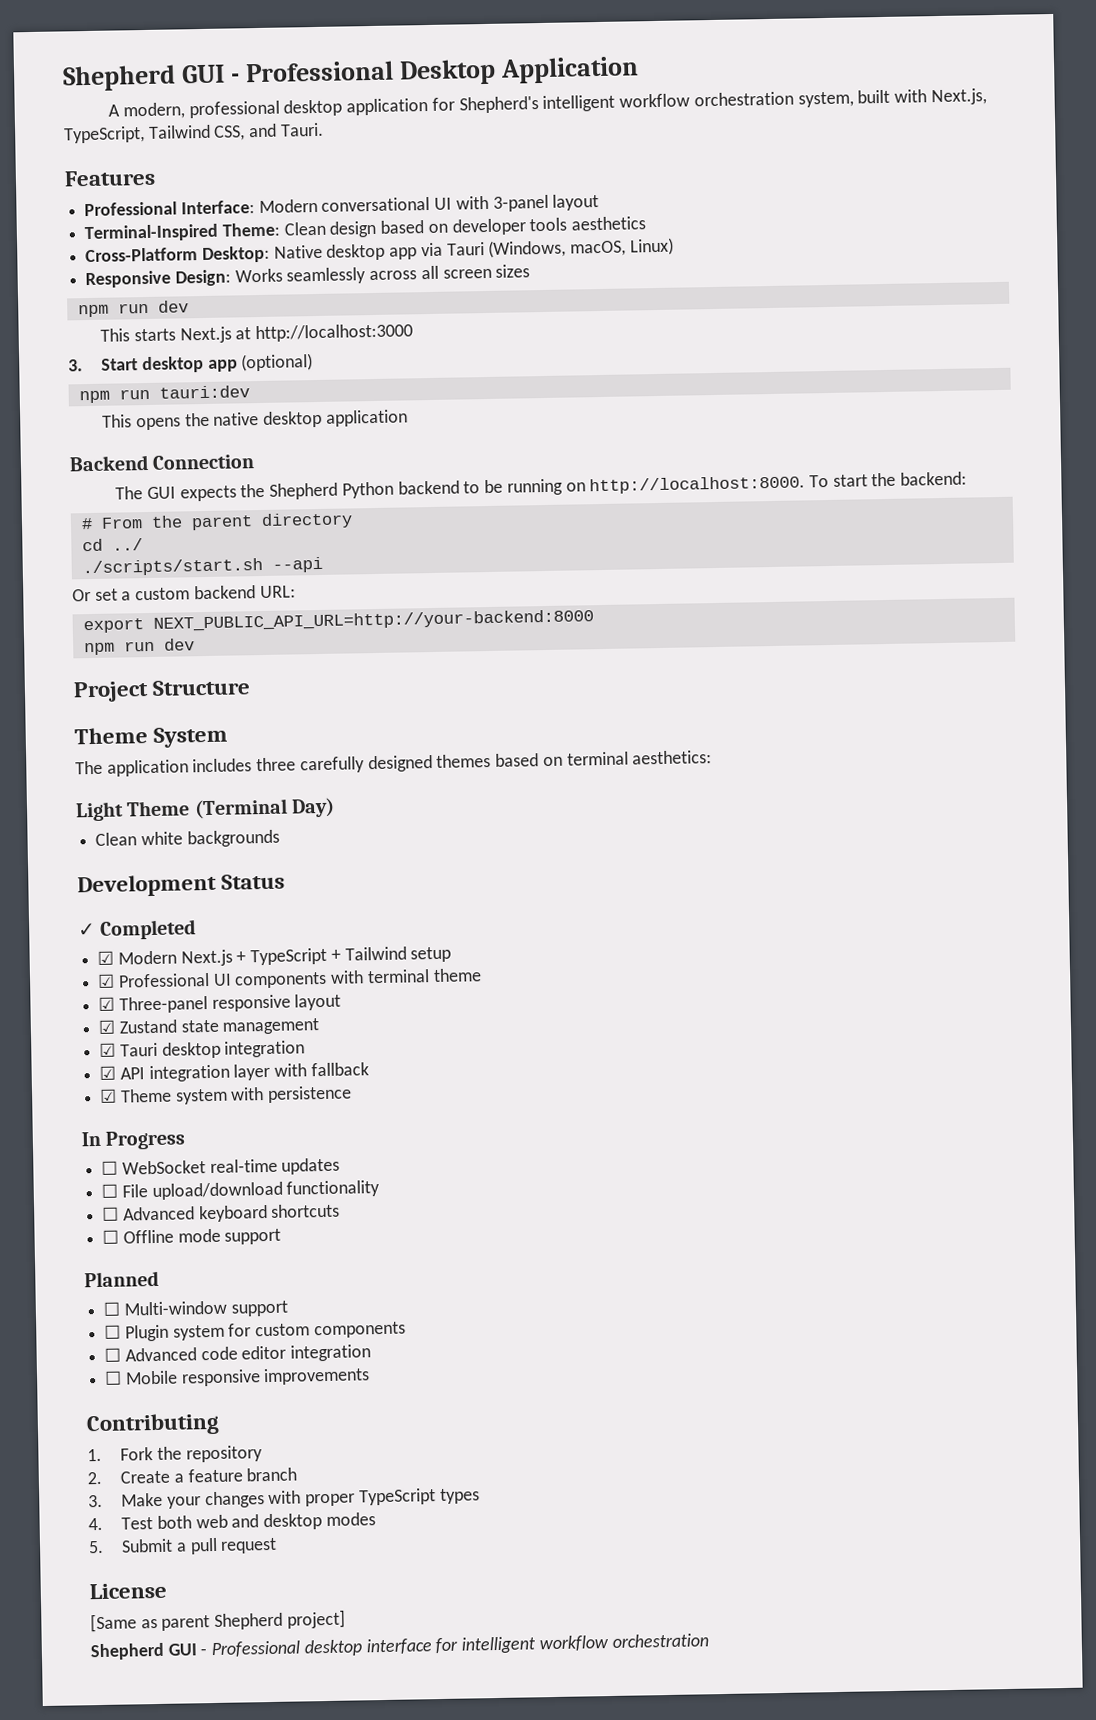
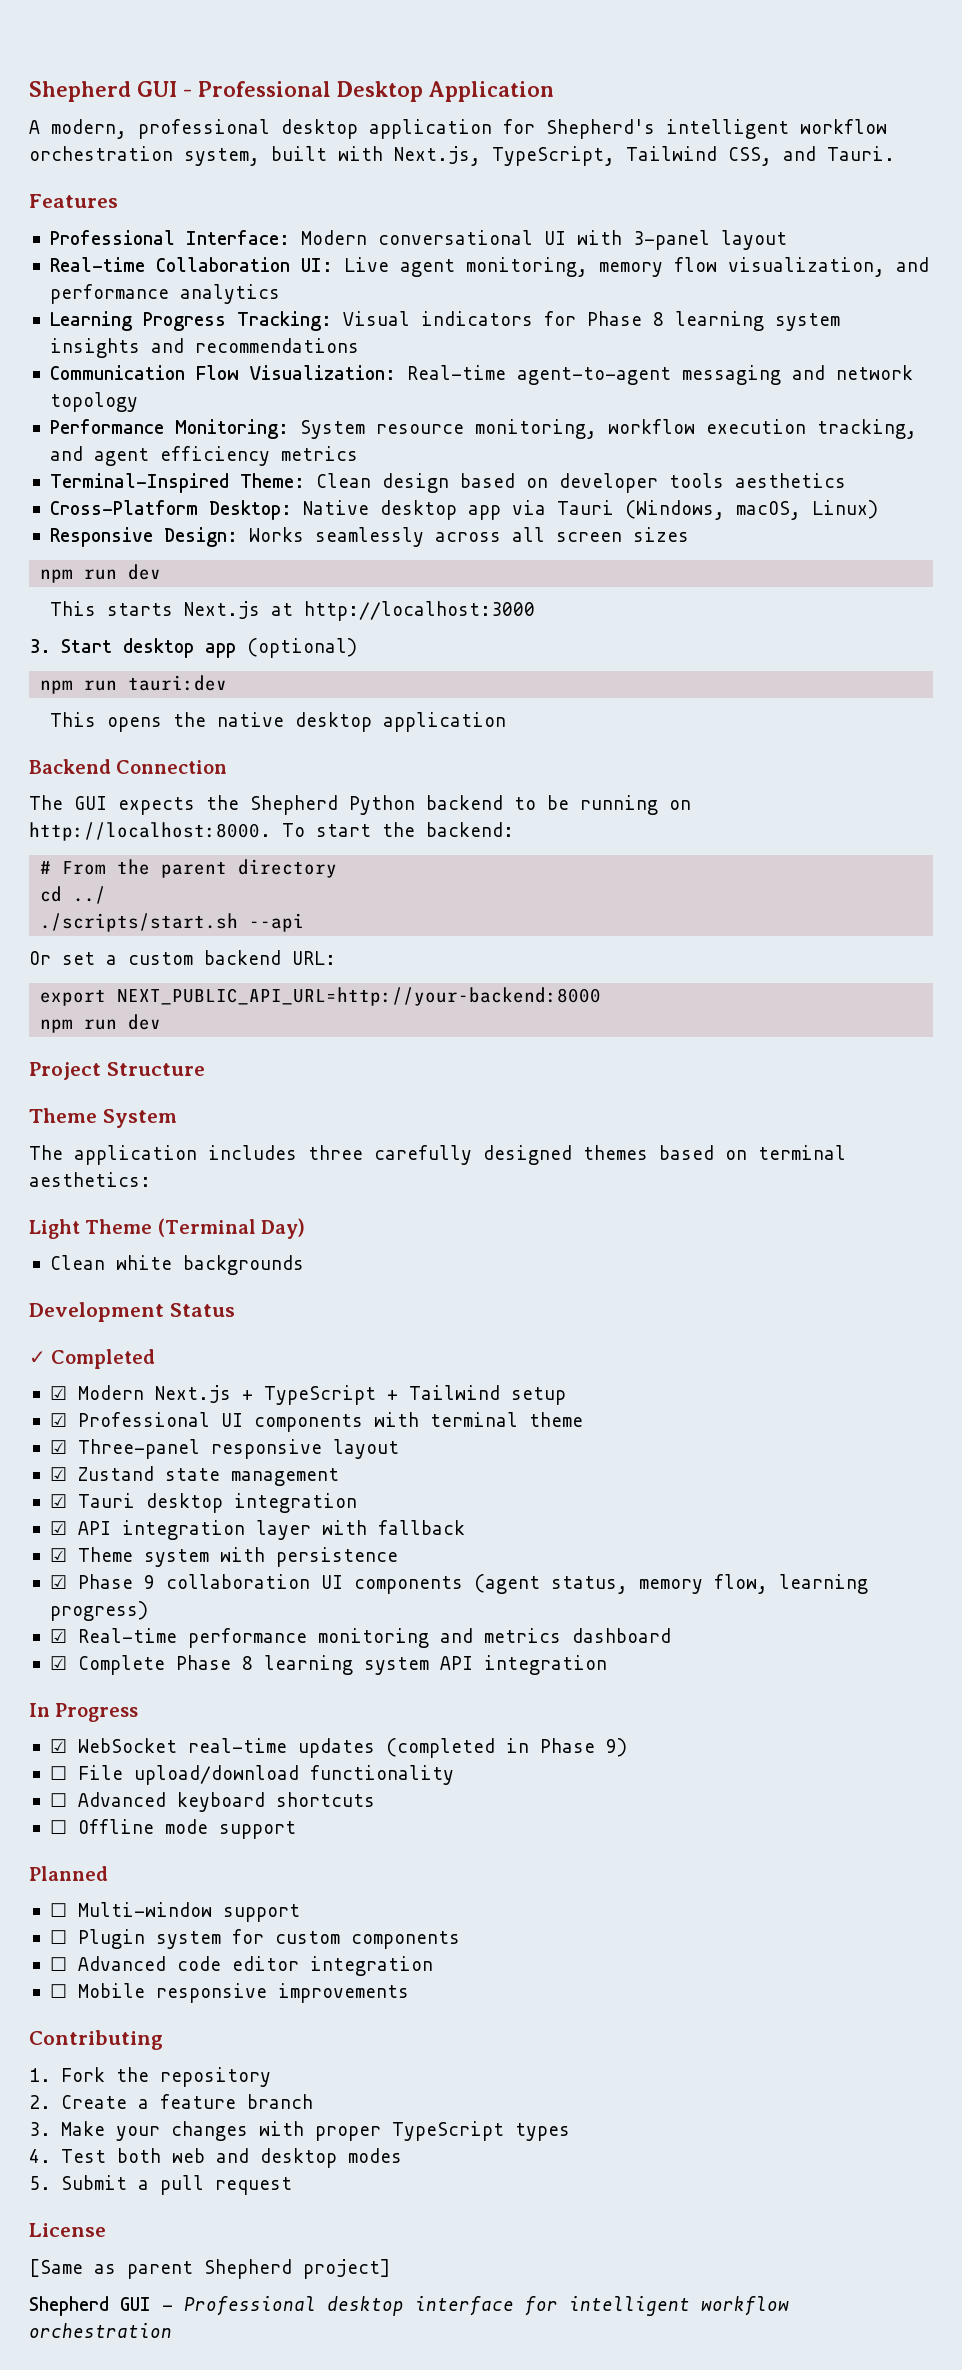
+ Real-time Collaboration UI: Live agent monitoring, memory flow visualization, and performance analytics
+ Learning Progress Tracking: Visual indicators for Phase 8 learning system insights and recommendations
+ Communication Flow Visualization: Real-time agent-to-agent messaging and network topology
+ Performance Monitoring: System resource monitoring, workflow execution tracking, and agent efficiency metrics
+ ☑ Phase 9 collaboration UI components (agent status, memory flow, learning progress)
+ ☑ Real-time performance monitoring and metrics dashboard
+ ☑ Complete Phase 8 learning system API integration
- ☐ WebSocket real-time updates
+ ☑ WebSocket real-time updates (completed in Phase 9)

